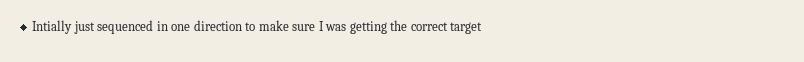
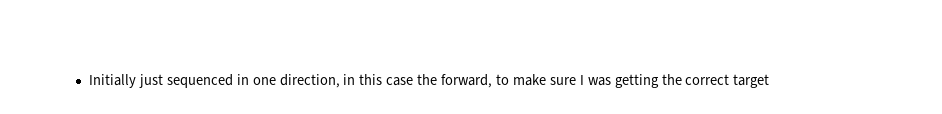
- Intially just sequenced in one direction to make sure I was getting the correct target
+ Initially just sequenced in one direction, in this case the forward, to make sure I was getting the correct target

